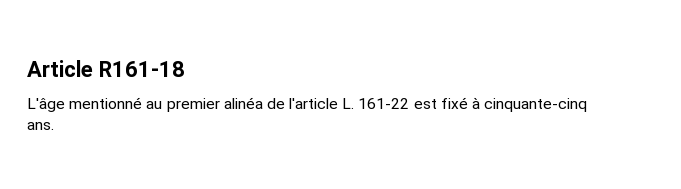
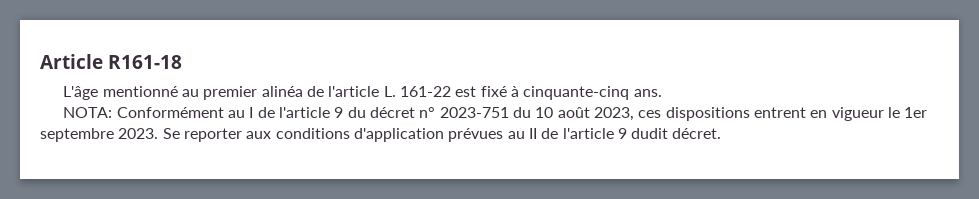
+ NOTA: Conformément au I de l'article 9 du décret n° 2023-751 du 10 août 2023, ces dispositions entrent en vigueur le 1er septembre 2023. Se reporter aux conditions d'application prévues au II de l'article 9 dudit décret.

